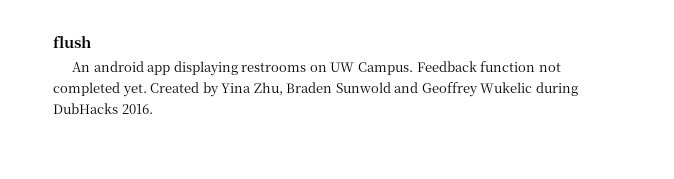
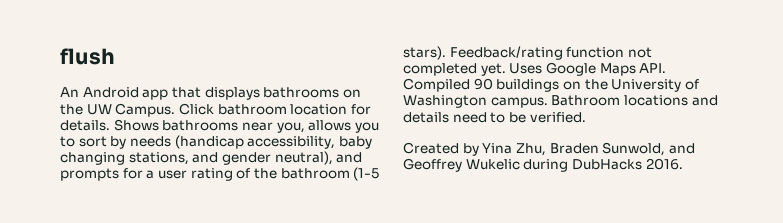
- An android app displaying restrooms on UW Campus. Feedback function not completed yet. Created by Yina Zhu, Braden Sunwold and Geoffrey Wukelic during DubHacks 2016.
+ An Android app that displays bathrooms on the UW Campus. Click bathroom location for details. Shows bathrooms near you, allows you to sort by needs (handicap accessibility, baby changing stations, and gender neutral), and prompts for a user rating of the bathroom (1-5 stars). Feedback/rating function not completed yet. Uses Google Maps API. Compiled 90 buildings on the University of Washington campus. Bathroom locations and details need to be verified.
+ Created by Yina Zhu, Braden Sunwold, and Geoffrey Wukelic during DubHacks 2016.

